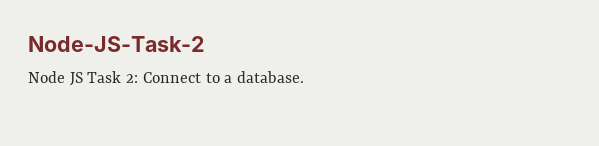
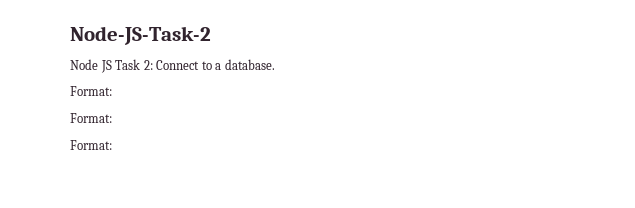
  Node JS Task 2: Connect to a database.
+ Format:
+ Format:
+ Format:

